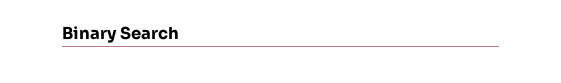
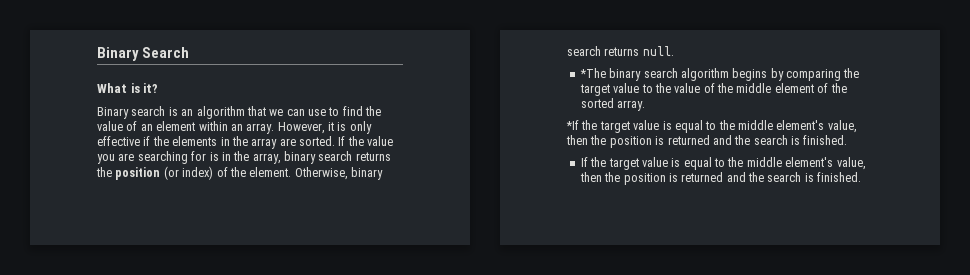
+ What is it?
+ Binary search is an algorithm that we can use to find the value of an element within an array. However, it is only effective if the elements in the array are sorted. If the value you are searching for is in the array, binary search returns the position (or index) of the element. Otherwise, binary search returns null.
+ *The binary search algorithm begins by comparing the target value to the value of the middle element of the sorted array.
+ *If the target value is equal to the middle element's value, then the position is returned and the search is finished.
+ If the target value is equal to the middle element's value, then the position is returned and the search is finished.

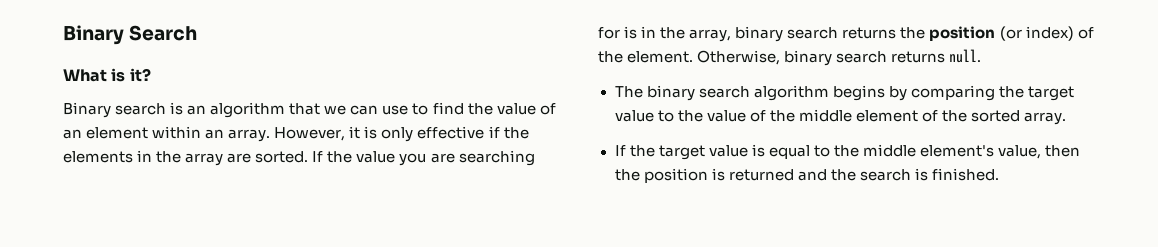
- *The binary search algorithm begins by comparing the target value to the value of the middle element of the sorted array.
+ The binary search algorithm begins by comparing the target value to the value of the middle element of the sorted array.
- *If the target value is equal to the middle element's value, then the position is returned and the search is finished.

